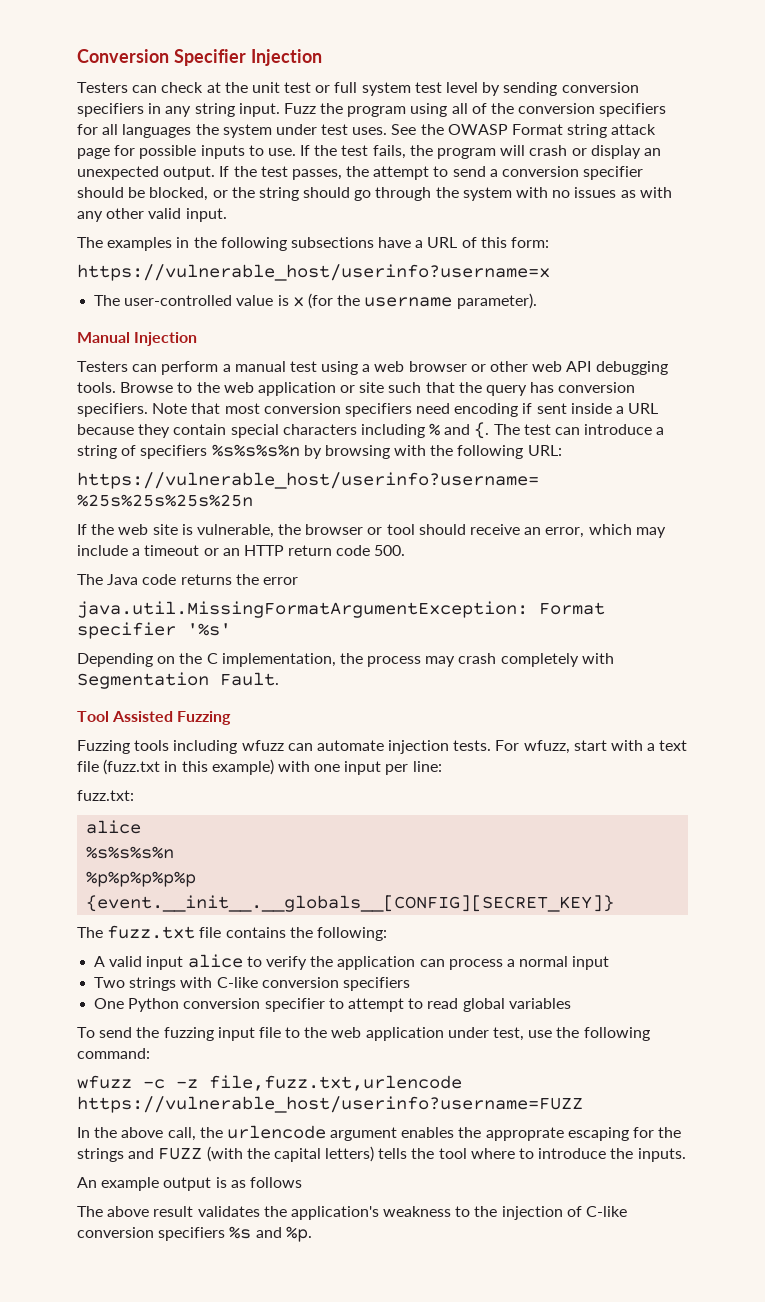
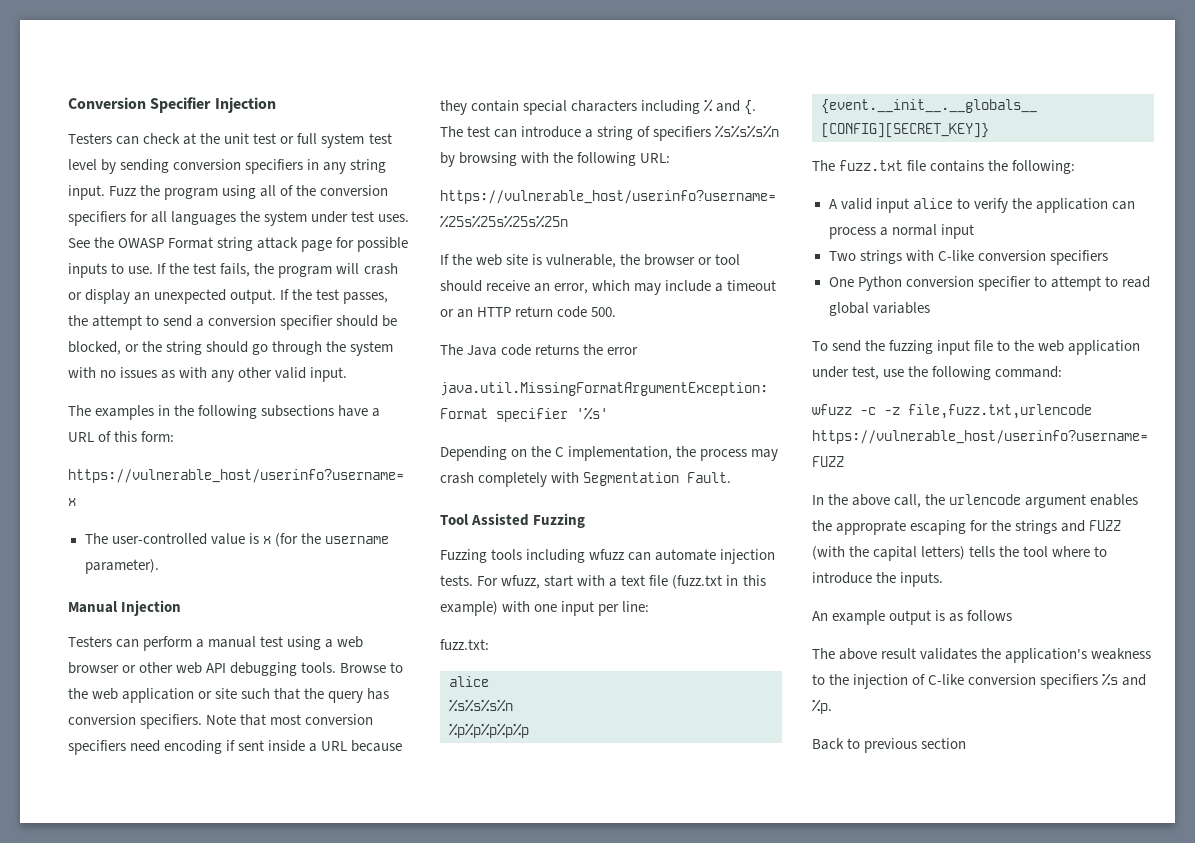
+ Back to previous section

